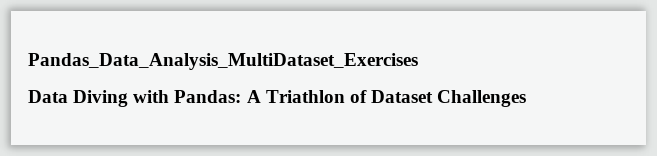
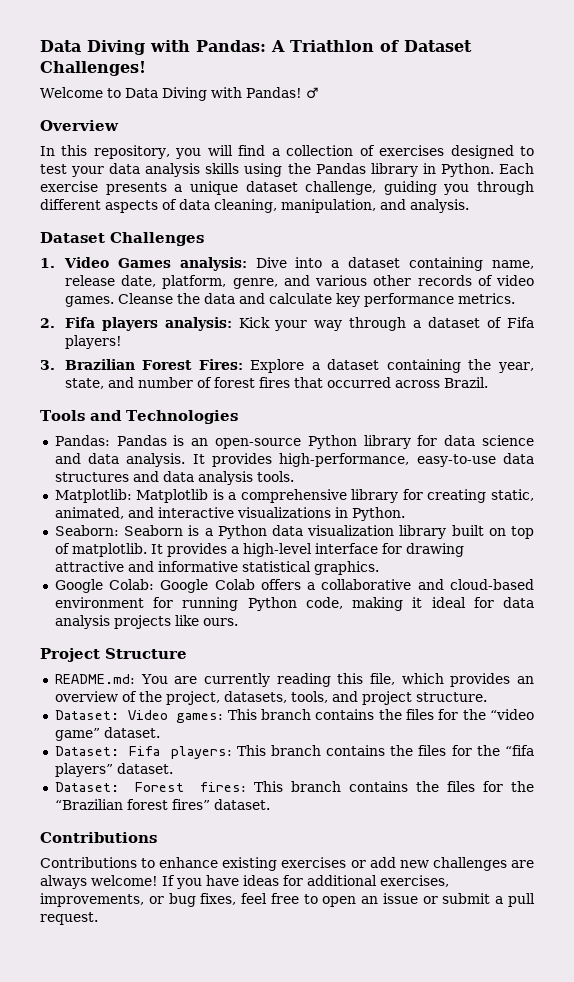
- Pandas_Data_Analysis_MultiDataset_Exercises
- Data Diving with Pandas: A Triathlon of Dataset Challenges
+ Data Diving with Pandas: A Triathlon of Dataset Challenges!
+ Welcome to Data Diving with Pandas! ♂
+ Overview
+ In this repository, you will find a collection of exercises designed to test your data analysis skills using the Pandas library in Python. Each exercise presents a unique dataset challenge, guiding you through different aspects of data cleaning, manipulation, and analysis.
+ Dataset Challenges
+ 1. Video Games analysis: Dive into a dataset containing name, release date, platform, genre, and various other records of video games. Cleanse the data and calculate key performance metrics.
+ 2. Fifa players analysis: Kick your way through a dataset of Fifa players!
+ 3. Brazilian Forest Fires: Explore a dataset containing the year, state, and number of forest fires that occurred across Brazil.
+ Tools and Technologies
+ Pandas: Pandas is an open-source Python library for data science and data analysis. It provides high-performance, easy-to-use data structures and data analysis tools.
+ Matplotlib: Matplotlib is a comprehensive library for creating static, animated, and interactive visualizations in Python.
+ Seaborn: Seaborn is a Python data visualization library built on top of matplotlib. It provides a high-level interface for drawing attractive and informative statistical graphics.
+ Google Colab: Google Colab offers a collaborative and cloud-based environment for running Python code, making it ideal for data analysis projects like ours.
+ Project Structure
+ README.md: You are currently reading this file, which provides an overview of the project, datasets, tools, and project structure.
+ Dataset: Video games: This branch contains the files for the “video game” dataset.
+ Dataset: Fifa players: This branch contains the files for the “fifa players” dataset.
+ Dataset: Forest fires: This branch contains the files for the “Brazilian forest fires” dataset.
+ Contributions
+ Contributions to enhance existing exercises or add new challenges are always welcome! If you have ideas for additional exercises, improvements, or bug fixes, feel free to open an issue or submit a pull request.

